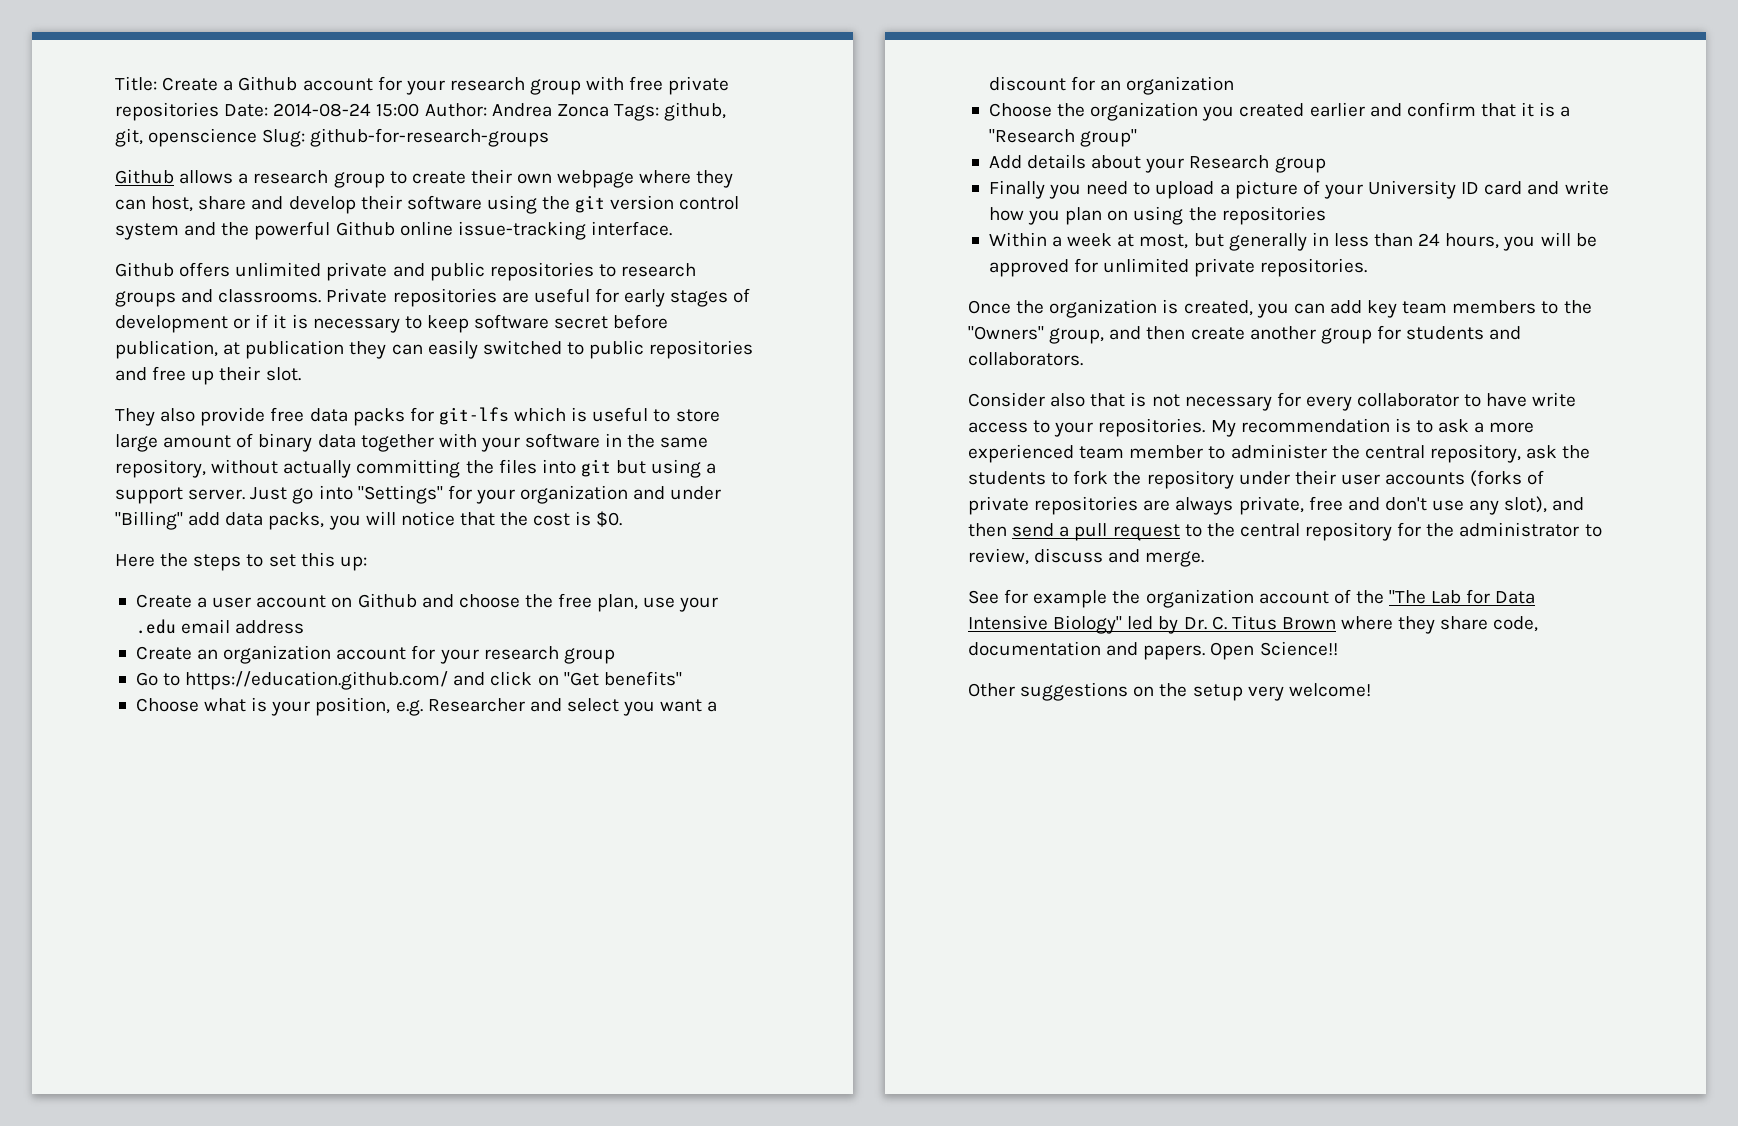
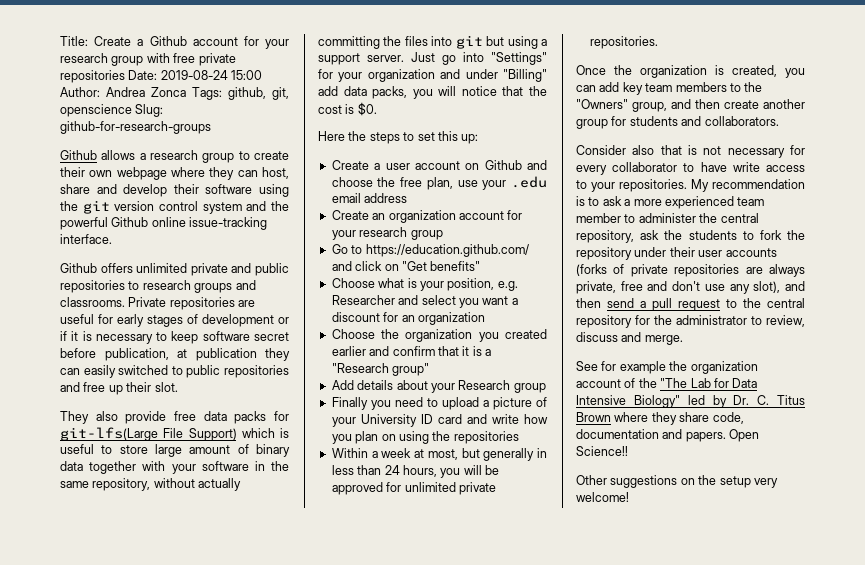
- Title: Create a Github account for your research group with free private repositories Date: 2014-08-24 15:00 Author: Andrea Zonca Tags: github, git, openscience Slug: github-for-research-groups
+ Title: Create a Github account for your research group with free private repositories Date: 2019-08-24 15:00 Author: Andrea Zonca Tags: github, git, openscience Slug: github-for-research-groups
- They also provide free data packs for git-lfs which is useful to store large amount of binary data together with your software in the same repository, without actually committing the files into git but using a support server.
+ They also provide free data packs for git-lfs(Large File Support) which is useful to store large amount of binary data together with your software in the same repository, without actually committing the files into git but using a support server.

